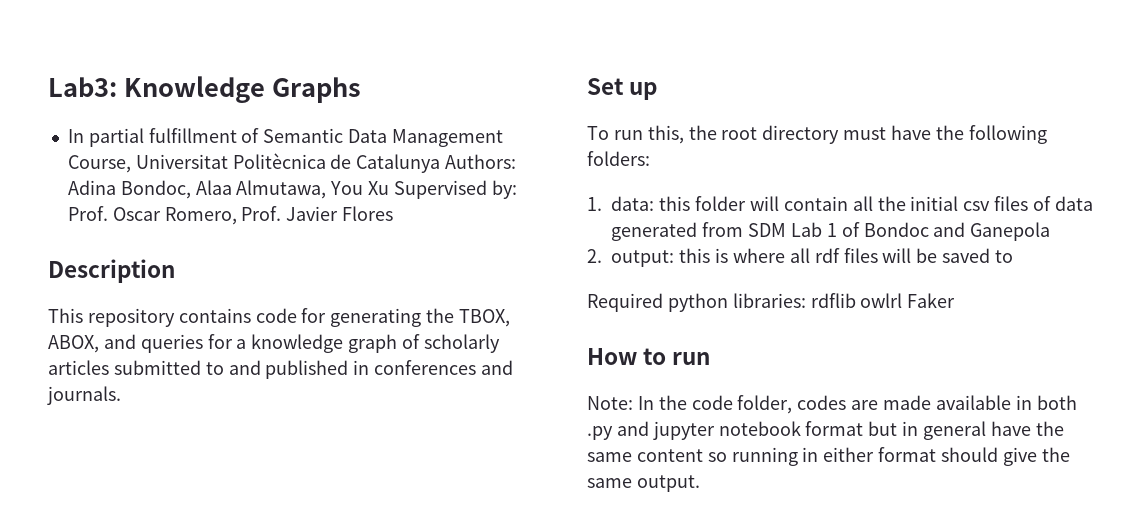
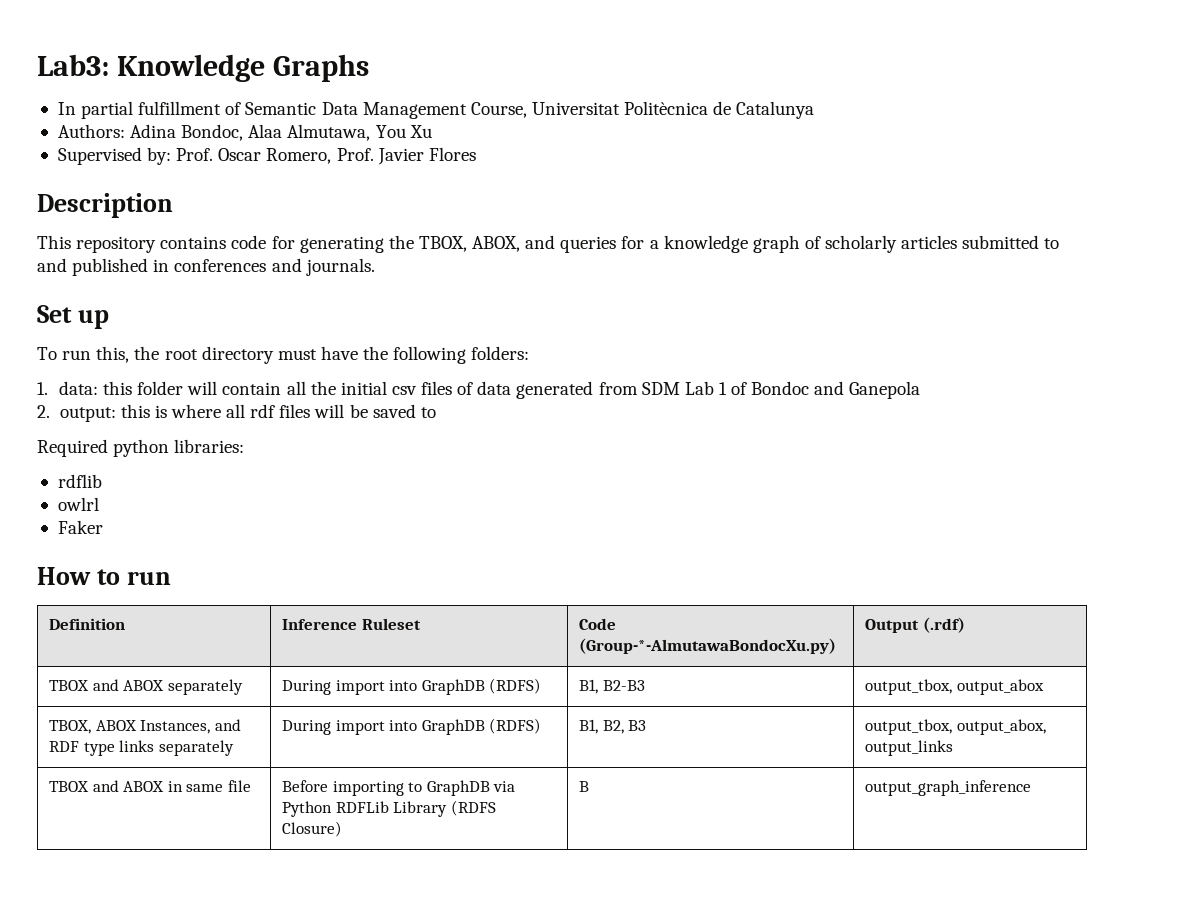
- In partial fulfillment of Semantic Data Management Course, Universitat Politècnica de Catalunya Authors: Adina Bondoc, Alaa Almutawa, You Xu Supervised by: Prof. Oscar Romero, Prof. Javier Flores
+ In partial fulfillment of Semantic Data Management Course, Universitat Politècnica de Catalunya
+ Authors: Adina Bondoc, Alaa Almutawa, You Xu
+ Supervised by: Prof. Oscar Romero, Prof. Javier Flores
- Required python libraries: rdflib owlrl Faker
+ Required python libraries:
+ rdflib
+ owlrl
+ Faker
- Note: In the code folder, codes are made available in both .py and jupyter notebook format but in general have the same content so running in either format should give the same output.
+ Definition | Inference Ruleset | Code (Group-*-AlmutawaBondocXu.py) | Output (.rdf)
+ TBOX and ABOX separately | During import into GraphDB (RDFS) | B1, B2-B3 | output_tbox, output_abox
+ TBOX, ABOX Instances, and RDF type links separately | During import into GraphDB (RDFS) | B1, B2, B3 | output_tbox, output_abox, output_links
+ TBOX and ABOX in same file | Before importing to GraphDB via Python RDFLib Library (RDFS Closure) | B | output_graph_inference

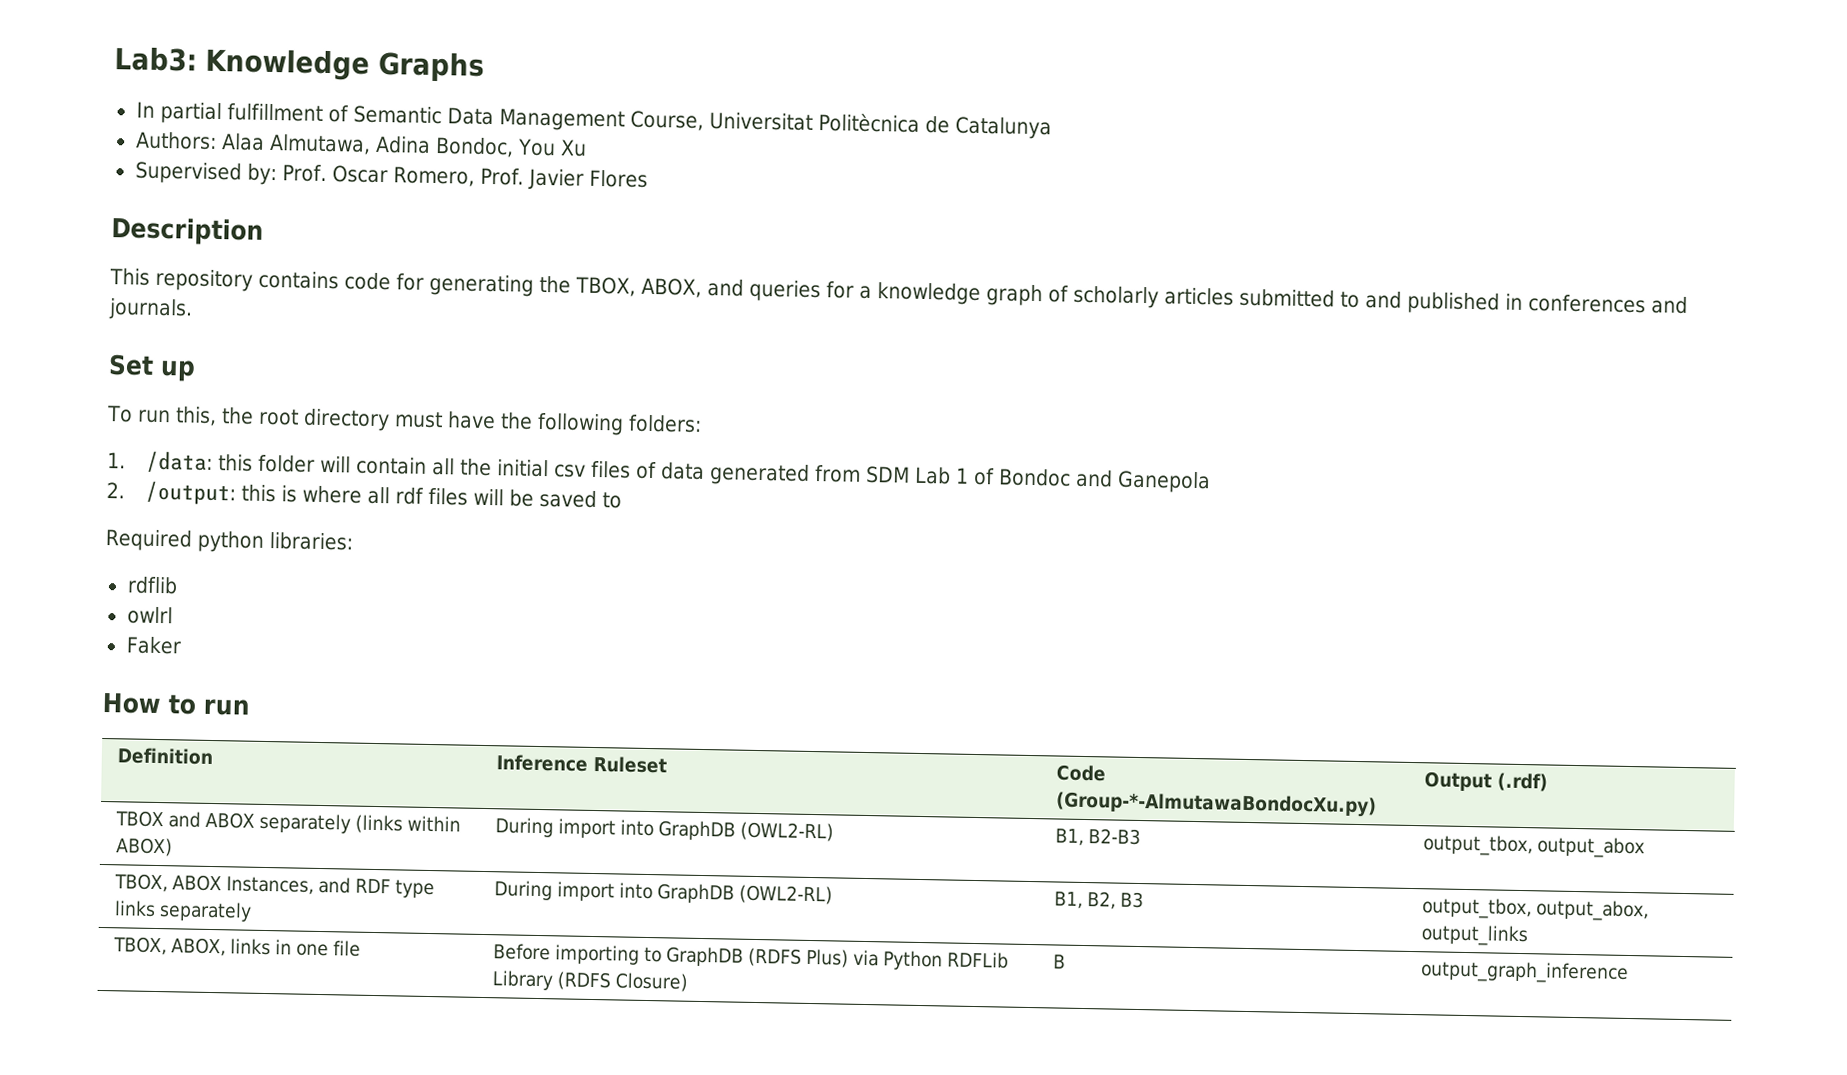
- Authors: Adina Bondoc, Alaa Almutawa, You Xu
+ Authors: Alaa Almutawa, Adina Bondoc, You Xu
- 1. data: this folder will contain all the initial csv files of data generated from SDM Lab 1 of Bondoc and Ganepola
+ 1. /data: this folder will contain all the initial csv files of data generated from SDM Lab 1 of Bondoc and Ganepola
- 2. output: this is where all rdf files will be saved to
+ 2. /output: this is where all rdf files will be saved to
- TBOX and ABOX separately | During import into GraphDB (RDFS) | B1, B2-B3 | output_tbox, output_abox
+ TBOX and ABOX separately (links within ABOX) | During import into GraphDB (OWL2-RL) | B1, B2-B3 | output_tbox, output_abox
- TBOX, ABOX Instances, and RDF type links separately | During import into GraphDB (RDFS) | B1, B2, B3 | output_tbox, output_abox, output_links
+ TBOX, ABOX Instances, and RDF type links separately | During import into GraphDB (OWL2-RL) | B1, B2, B3 | output_tbox, output_abox, output_links
- TBOX and ABOX in same file | Before importing to GraphDB via Python RDFLib Library (RDFS Closure) | B | output_graph_inference
+ TBOX, ABOX, links in one file | Before importing to GraphDB (RDFS Plus) via Python RDFLib Library (RDFS Closure) | B | output_graph_inference

